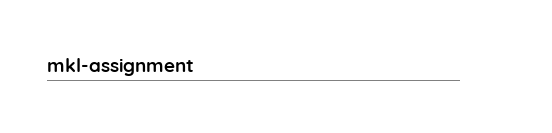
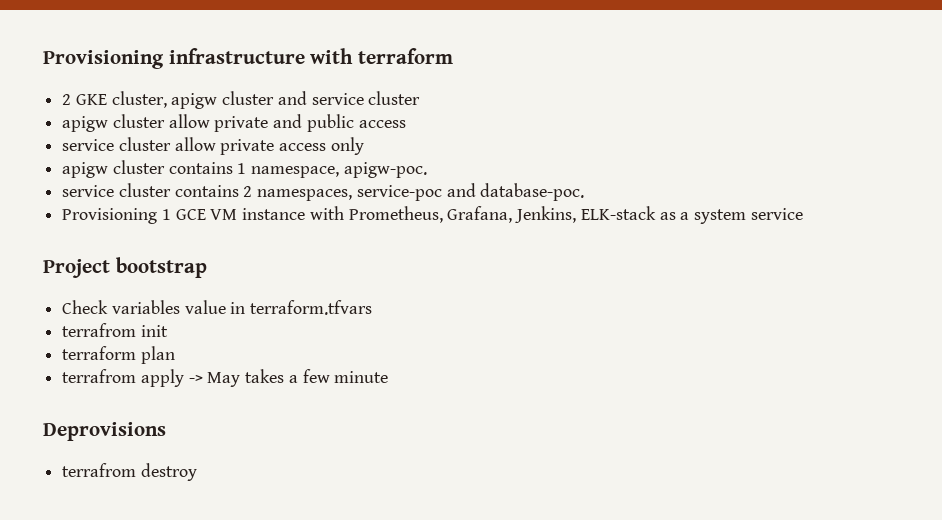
- mkl-assignment
+ Provisioning infrastructure with terraform
+ 2 GKE cluster, apigw cluster and service cluster
+ apigw cluster allow private and public access
+ service cluster allow private access only
+ apigw cluster contains 1 namespace, apigw-poc.
+ service cluster contains 2 namespaces, service-poc and database-poc.
+ Provisioning 1 GCE VM instance with Prometheus, Grafana, Jenkins, ELK-stack as a system service
+ Project bootstrap
+ Check variables value in terraform.tfvars
+ terrafrom init
+ terraform plan
+ terrafrom apply -> May takes a few minute
+ Deprovisions
+ terrafrom destroy

